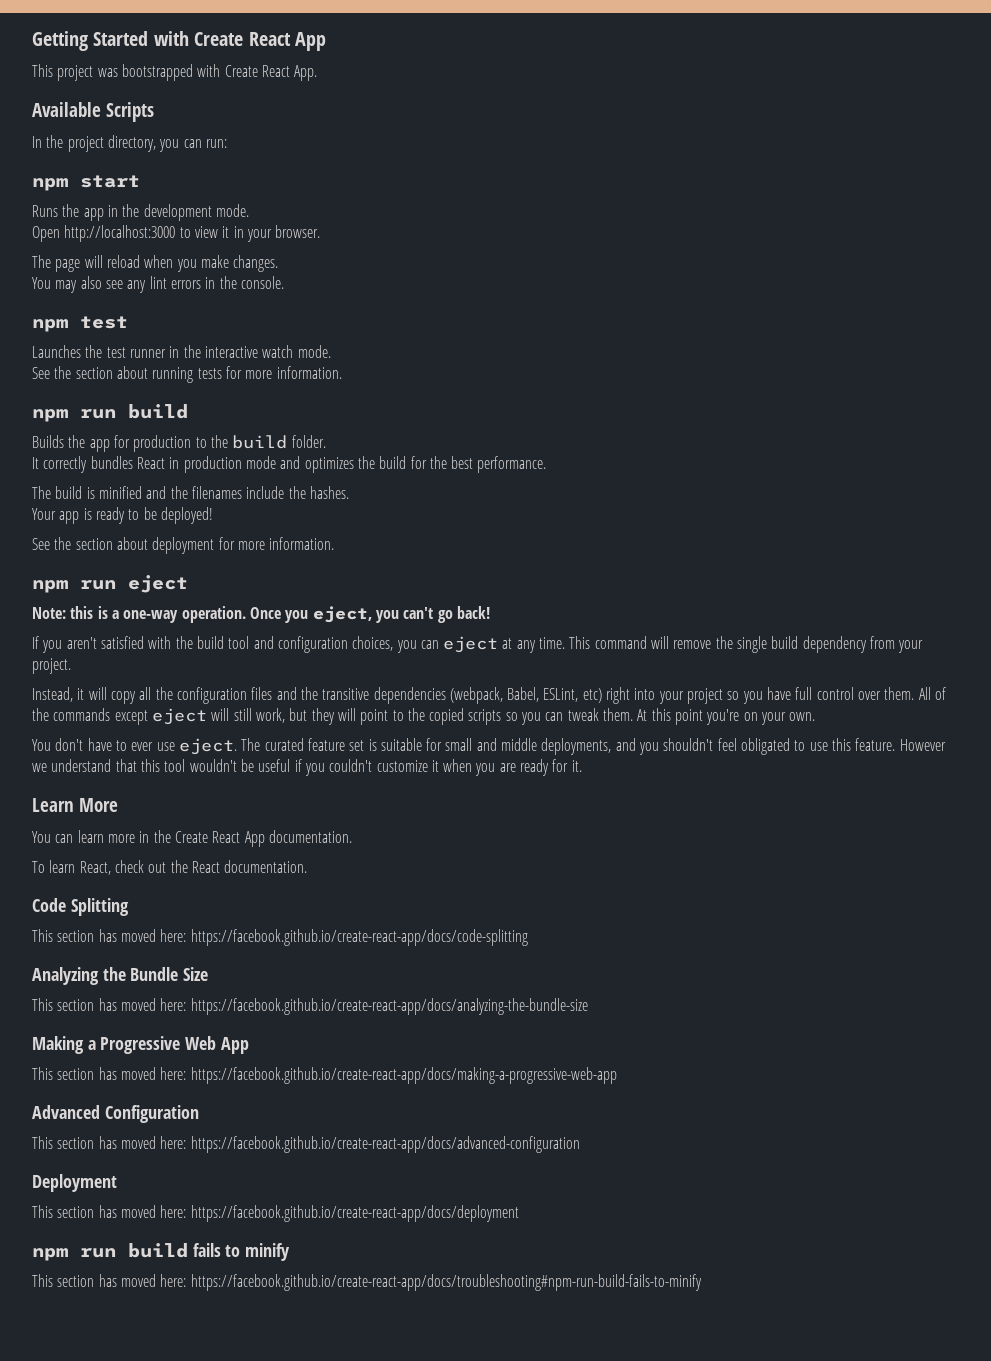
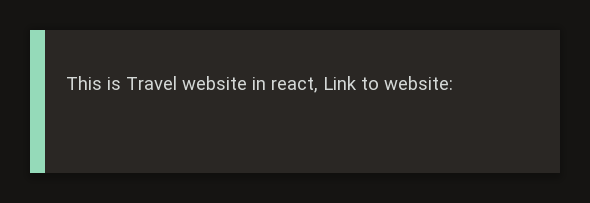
- Getting Started with Create React App
- This project was bootstrapped with Create React App.
- Available Scripts
- In the project directory, you can run:
- npm start
- Runs the app in the development mode.
- Open http://localhost:3000 to view it in your browser.
- The page will reload when you make changes.
- You may also see any lint errors in the console.
- npm test
- Launches the test runner in the interactive watch mode.
- See the section about running tests for more information.
- npm run build
- Builds the app for production to the build folder.
- It correctly bundles React in production mode and optimizes the build for the best performance.
- The build is minified and the filenames include the hashes.
- Your app is ready to be deployed!
- See the section about deployment for more information.
- npm run eject
- Note: this is a one-way operation. Once you eject, you can't go back!
- If you aren't satisfied with the build tool and configuration choices, you can eject at any time. This command will remove the single build dependency from your project.
- Instead, it will copy all the configuration files and the transitive dependencies (webpack, Babel, ESLint, etc) right into your project so you have full control over them. All of the commands except eject will still work, but they will point to the copied scripts so you can tweak them. At this point you're on your own.
- You don't have to ever use eject. The curated feature set is suitable for small and middle deployments, and you shouldn't feel obligated to use this feature. However we understand that this tool wouldn't be useful if you couldn't customize it when you are ready for it.
- Learn More
- You can learn more in the Create React App documentation.
- To learn React, check out the React documentation.
- Code Splitting
- This section has moved here: https://facebook.github.io/create-react-app/docs/code-splitting
- Analyzing the Bundle Size
- This section has moved here: https://facebook.github.io/create-react-app/docs/analyzing-the-bundle-size
- Making a Progressive Web App
- This section has moved here: https://facebook.github.io/create-react-app/docs/making-a-progressive-web-app
- Advanced Configuration
- This section has moved here: https://facebook.github.io/create-react-app/docs/advanced-configuration
- Deployment
- This section has moved here: https://facebook.github.io/create-react-app/docs/deployment
- npm run build fails to minify
- This section has moved here: https://facebook.github.io/create-react-app/docs/troubleshooting#npm-run-build-fails-to-minify
+ This is Travel website in react, Link to website:

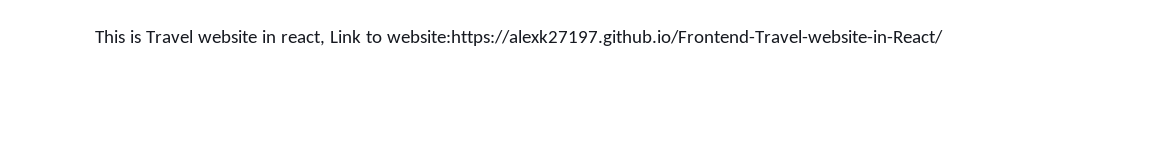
- This is Travel website in react, Link to website:
+ This is Travel website in react, Link to website:https://alexk27197.github.io/Frontend-Travel-website-in-React/

